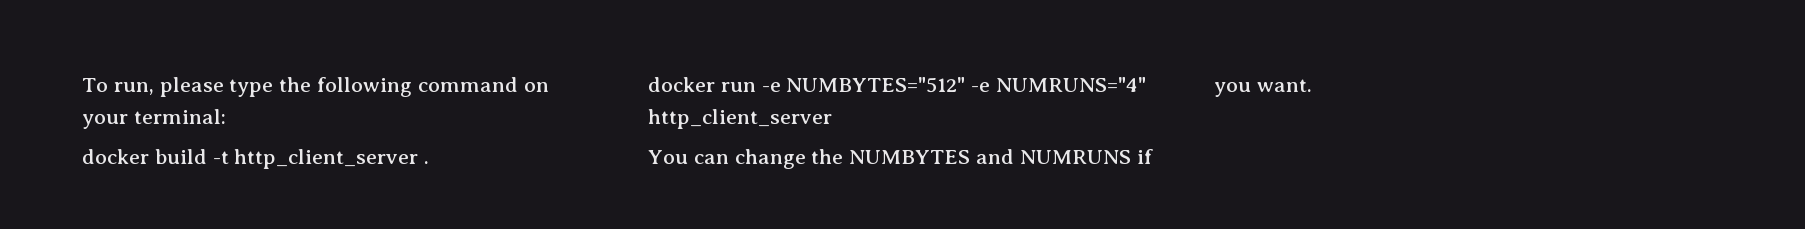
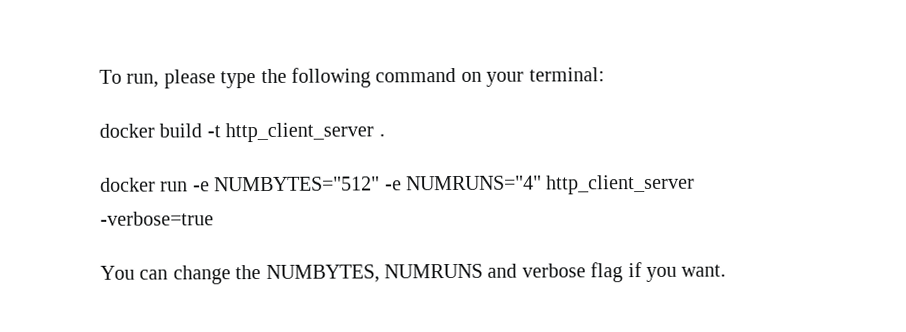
- docker run -e NUMBYTES="512" -e NUMRUNS="4" http_client_server
+ docker run -e NUMBYTES="512" -e NUMRUNS="4" http_client_server -verbose=true
- You can change the NUMBYTES and NUMRUNS if you want.
+ You can change the NUMBYTES, NUMRUNS and verbose flag if you want.

